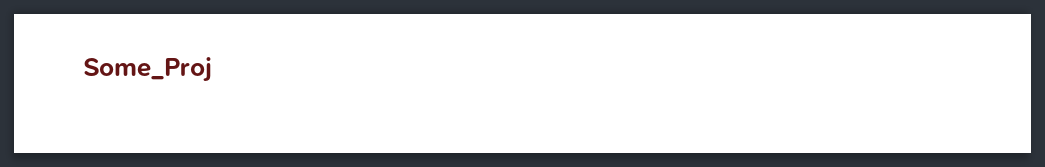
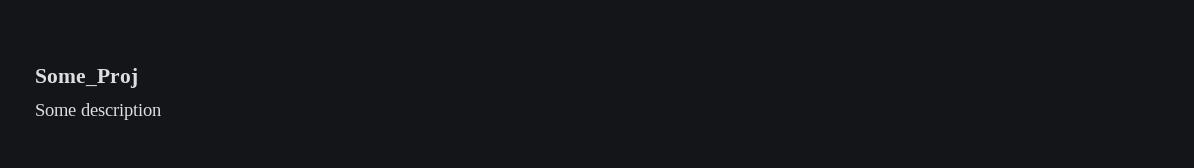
+ Some description

